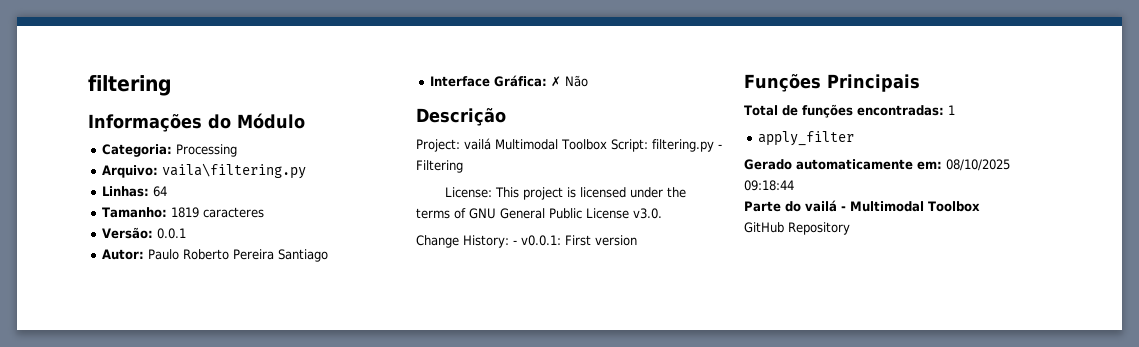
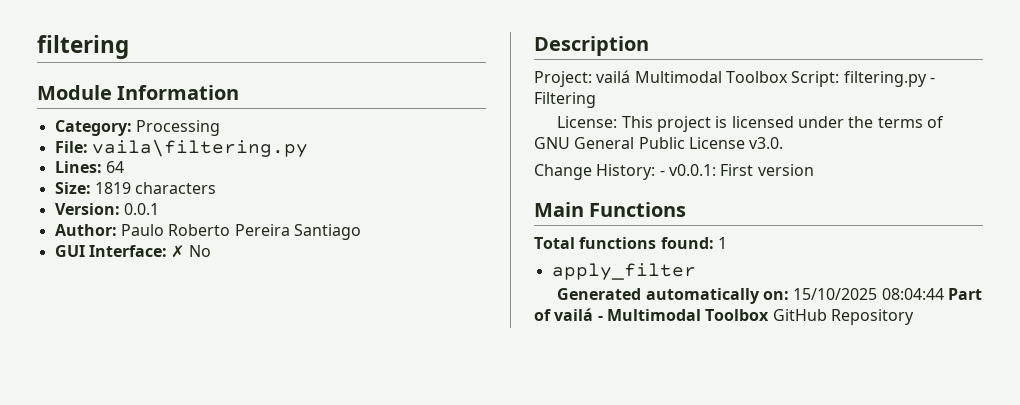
- Informações do Módulo
- Categoria: Processing
+ Module Information
+ Category: Processing
- Arquivo: vaila\filtering.py
+ File: vaila\filtering.py
- Linhas: 64
+ Lines: 64
- Tamanho: 1819 caracteres
- Versão: 0.0.1
+ Size: 1819 characters
+ Version: 0.0.1
- Autor: Paulo Roberto Pereira Santiago
+ Author: Paulo Roberto Pereira Santiago
- Interface Gráfica: ✗ Não
- Descrição
+ GUI Interface: ✗ No
+ Description
- Funções Principais
+ Main Functions
- Total de funções encontradas: 1
+ Total functions found: 1
- Gerado automaticamente em: 08/10/2025 09:18:44
- Parte do vailá - Multimodal Toolbox
- GitHub Repository
+ Generated automatically on: 15/10/2025 08:04:44 Part of vailá - Multimodal Toolbox GitHub Repository

